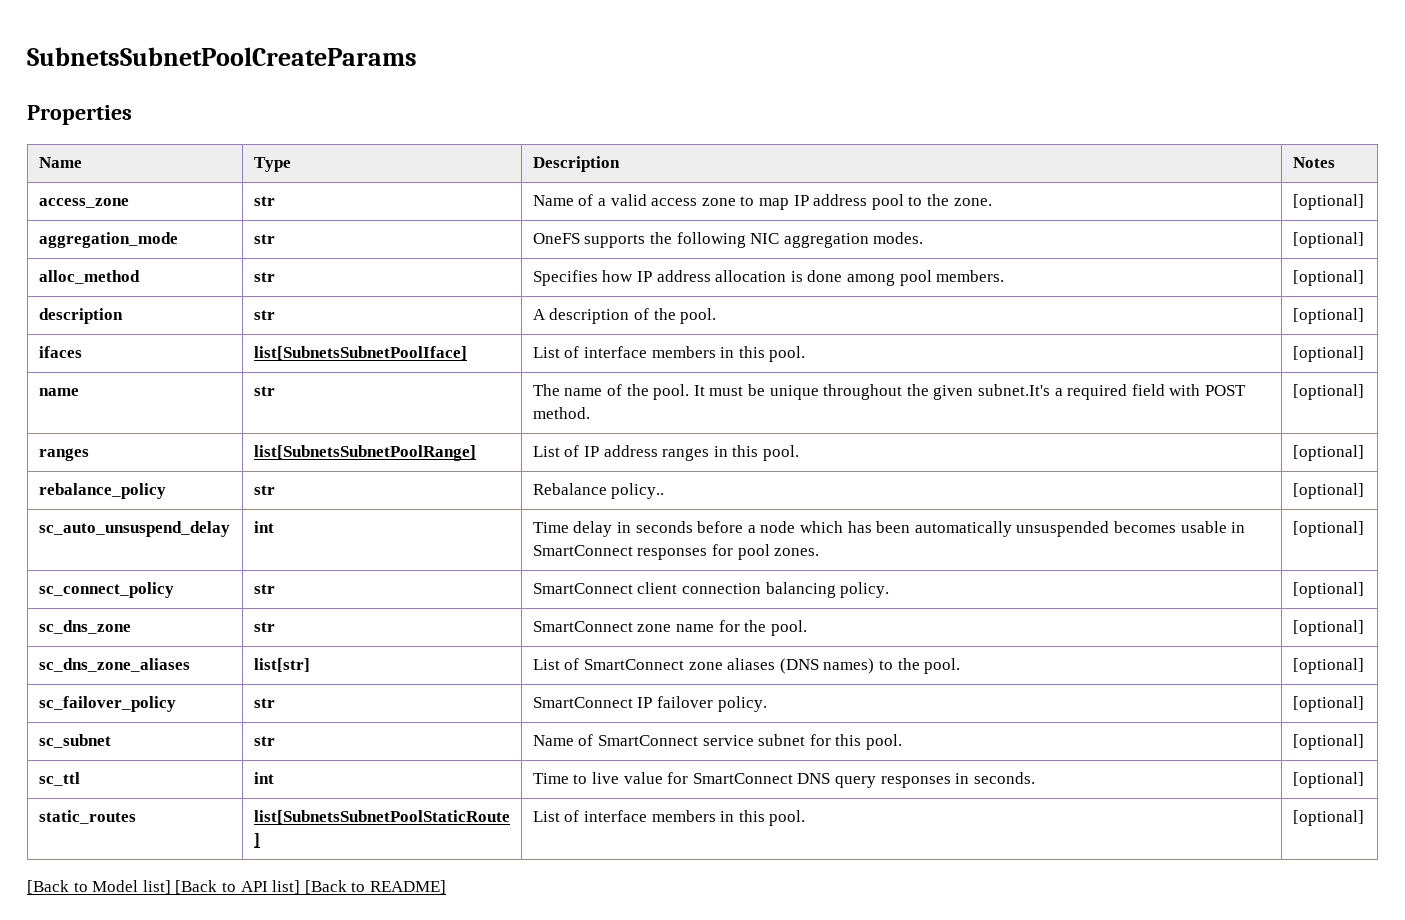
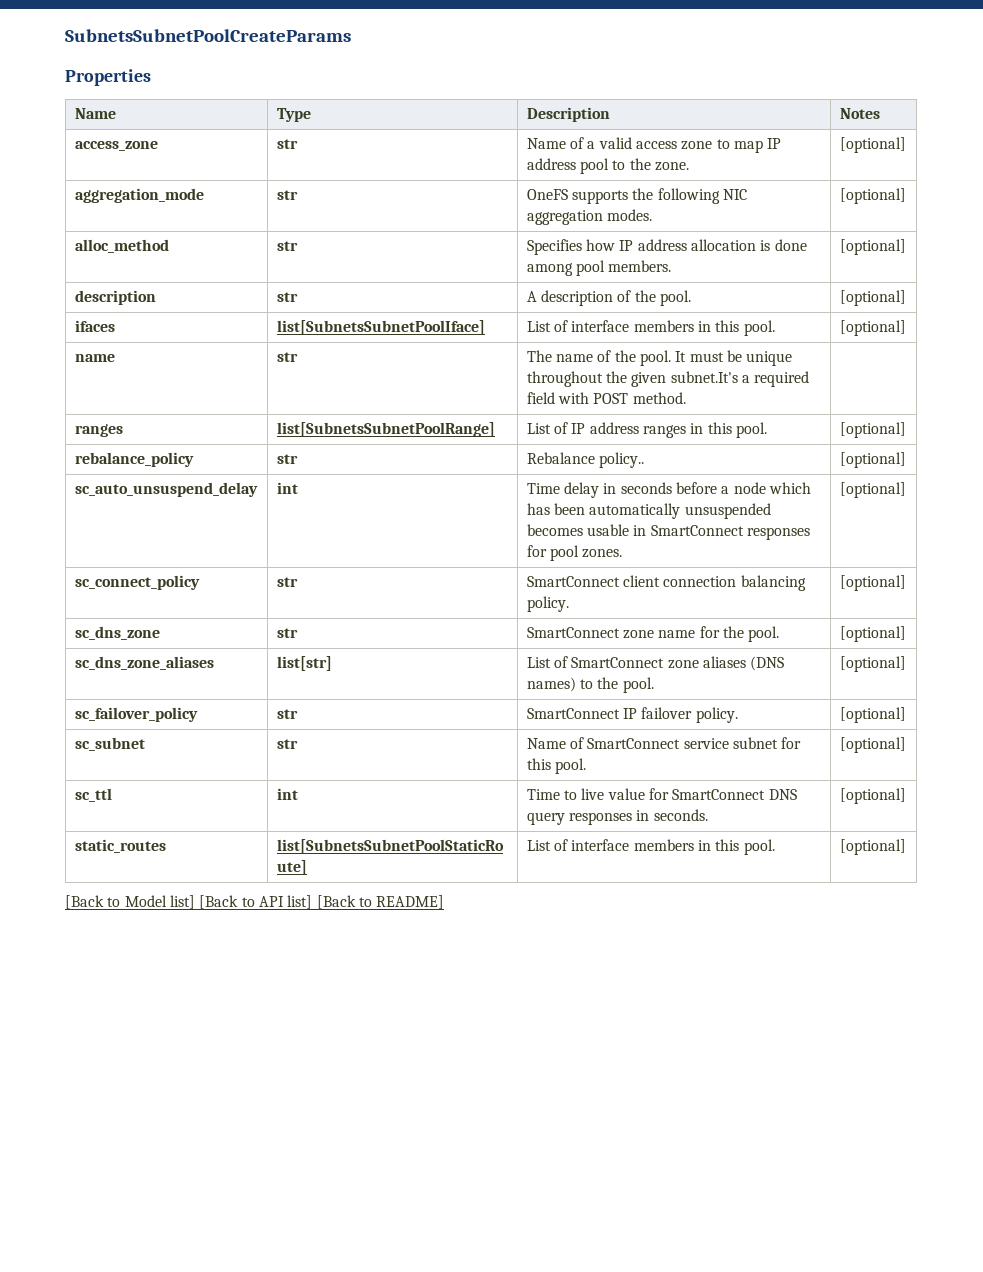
- name | str | The name of the pool. It must be unique throughout the given subnet.It's a required field with POST method. | [optional]
+ name | str | The name of the pool. It must be unique throughout the given subnet.It's a required field with POST method. |

